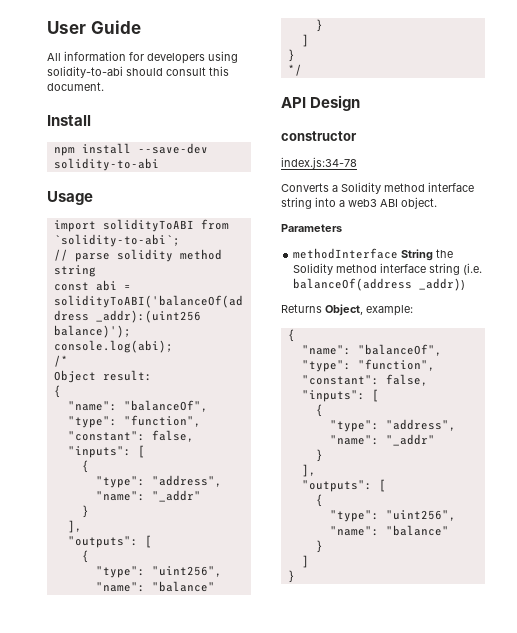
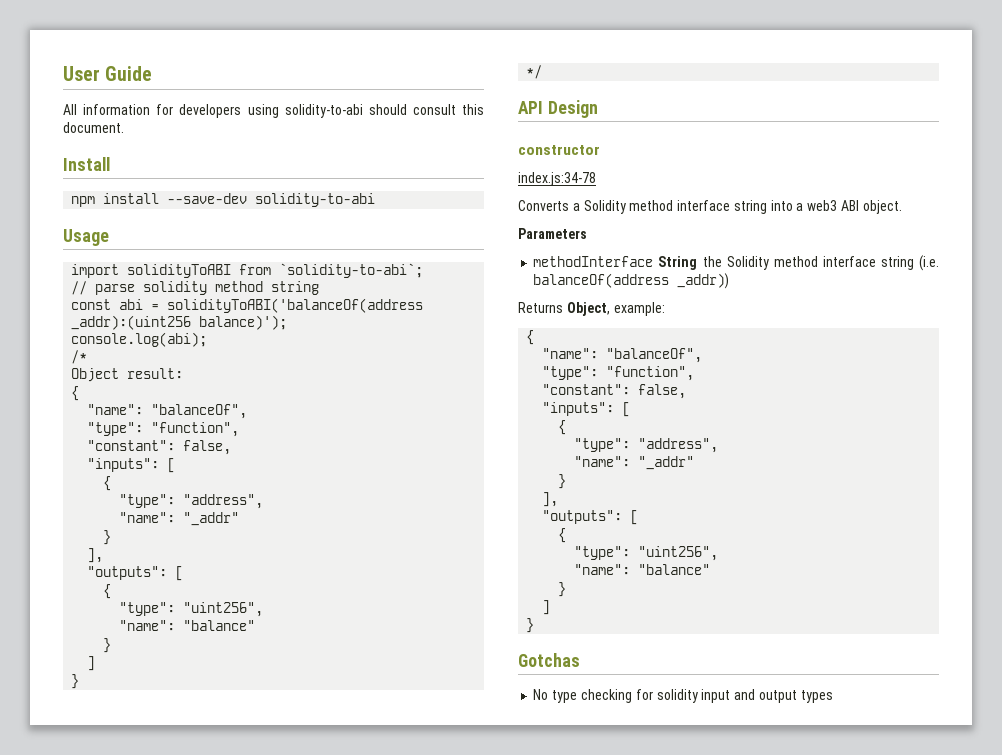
+ Gotchas
+ No type checking for solidity input and output types

